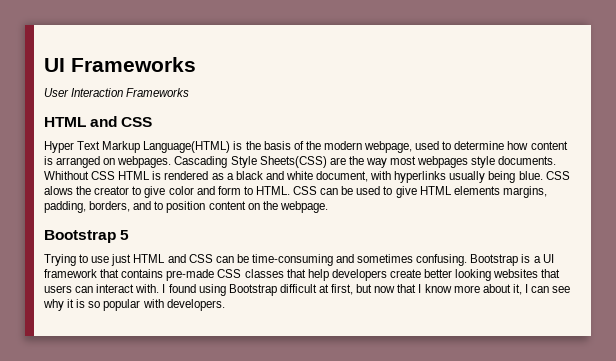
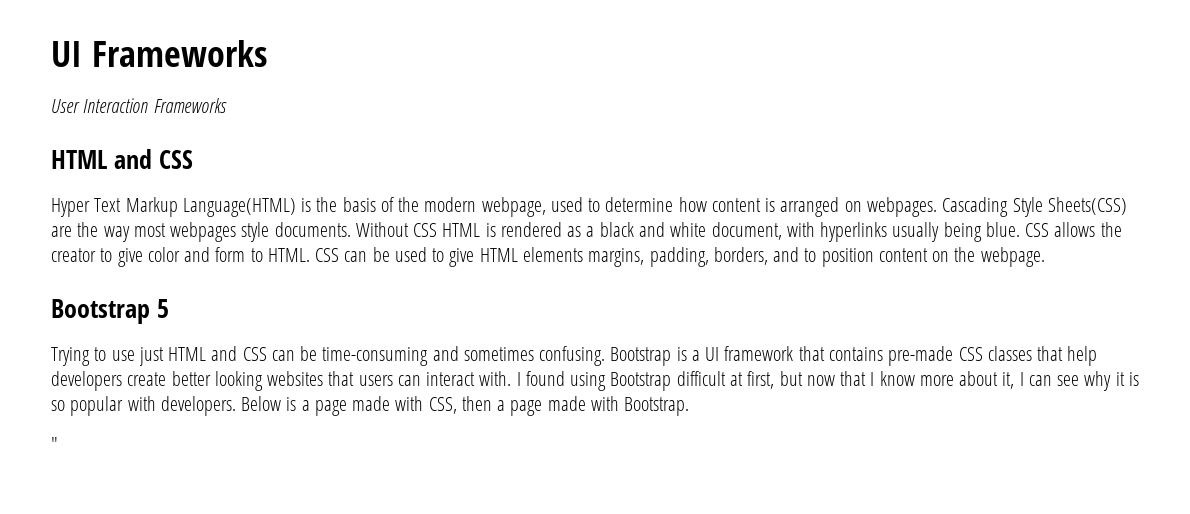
- Whithout CSS HTML is rendered as a black and white document, with hyperlinks usually being blue.
+ Without CSS HTML is rendered as a black and white document, with hyperlinks usually being blue.
- CSS alows the creator to give color and form to HTML.
+ CSS allows the creator to give color and form to HTML.
+ Below is a page made with CSS, then a page made with Bootstrap.
+ "

